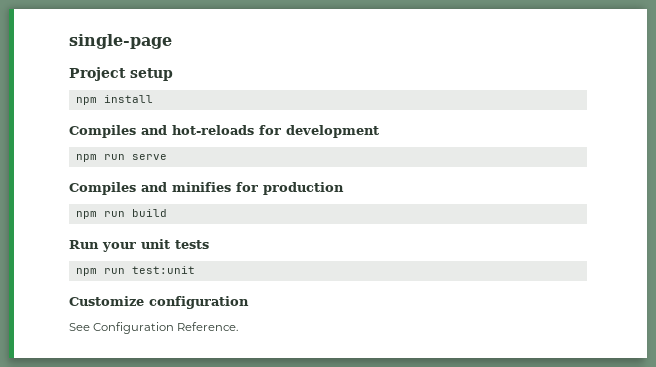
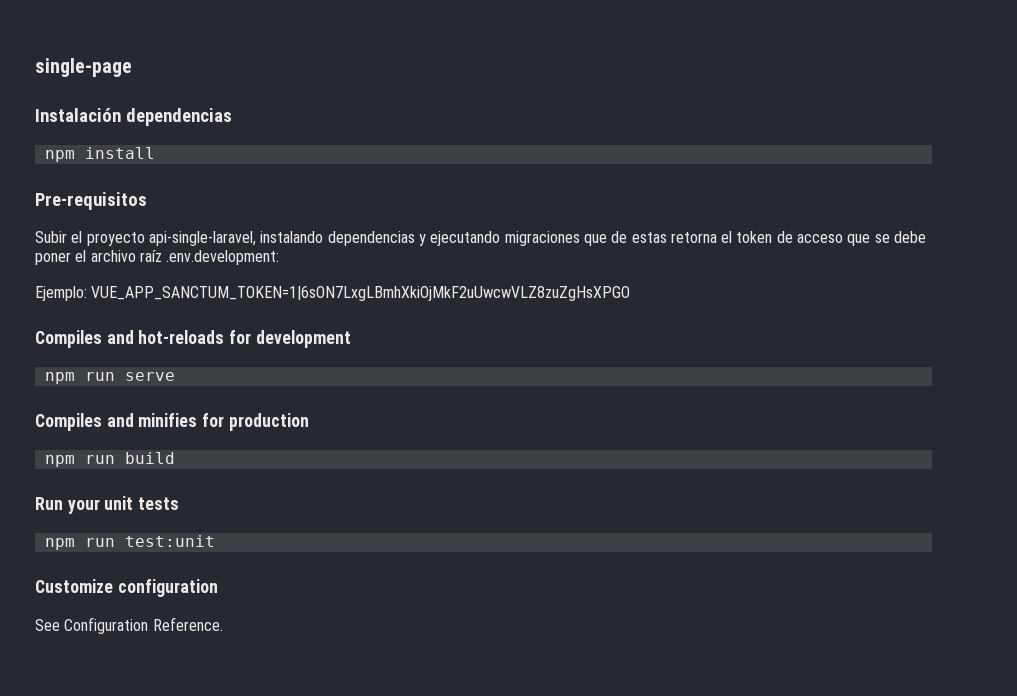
- Project setup
+ Instalación dependencias
+ Pre-requisitos
+ Subir el proyecto api-single-laravel, instalando dependencias y ejecutando migraciones que de estas retorna el token de acceso que se debe poner el archivo raíz .env.development:
+ Ejemplo: VUE_APP_SANCTUM_TOKEN=1|6sON7LxgLBmhXkiOjMkF2uUwcwVLZ8zuZgHsXPGO

